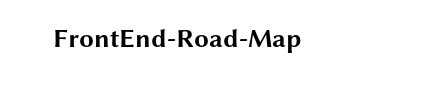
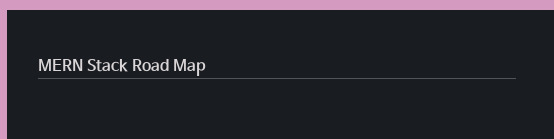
- FrontEnd-Road-Map
+ MERN Stack Road Map

